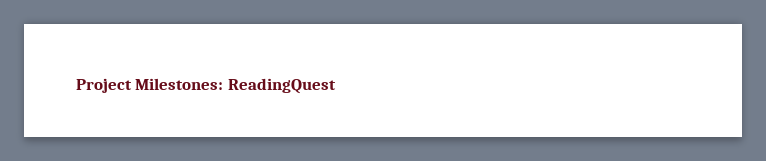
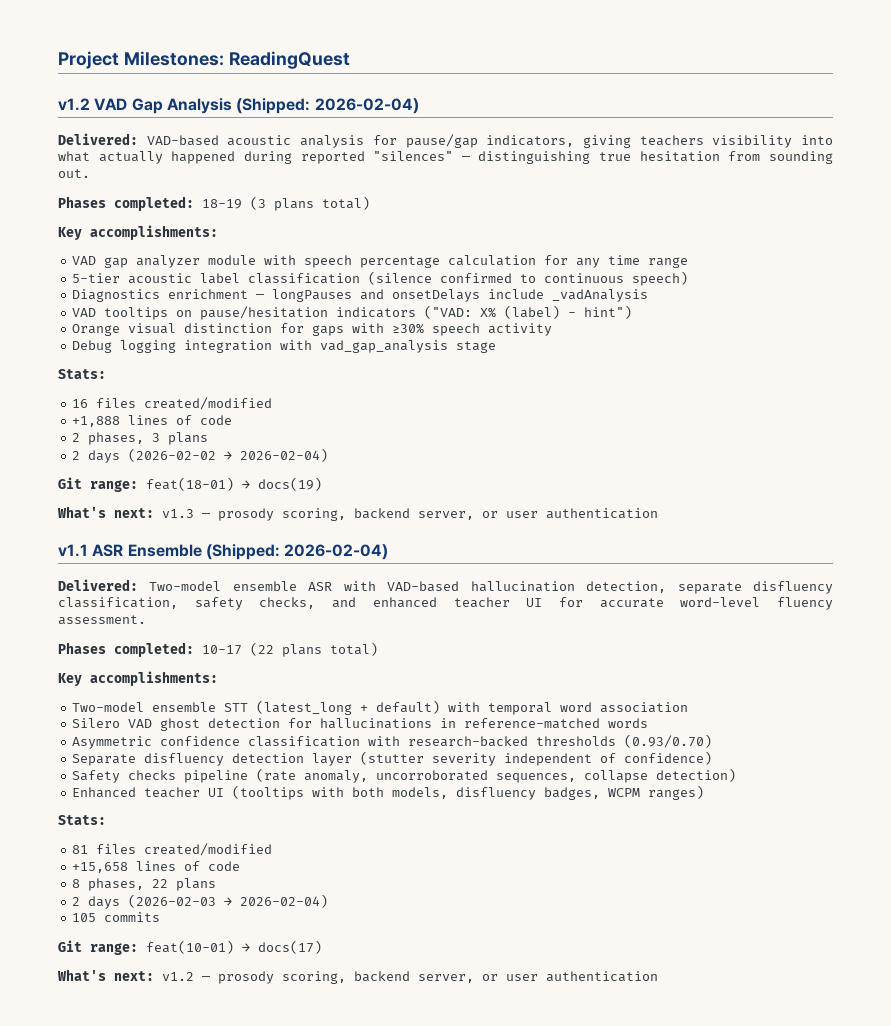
+ v1.2 VAD Gap Analysis (Shipped: 2026-02-04)
+ Delivered: VAD-based acoustic analysis for pause/gap indicators, giving teachers visibility into what actually happened during reported "silences" — distinguishing true hesitation from sounding out.
+ Phases completed: 18-19 (3 plans total)
+ Key accomplishments:
+ VAD gap analyzer module with speech percentage calculation for any time range
+ 5-tier acoustic label classification (silence confirmed to continuous speech)
+ Diagnostics enrichment — longPauses and onsetDelays include _vadAnalysis
+ VAD tooltips on pause/hesitation indicators ("VAD: X% (label) - hint")
+ Orange visual distinction for gaps with ≥30% speech activity
+ Debug logging integration with vad_gap_analysis stage
+ Stats:
+ 16 files created/modified
+ +1,888 lines of code
+ 2 phases, 3 plans
+ 2 days (2026-02-02 → 2026-02-04)
+ Git range: feat(18-01) → docs(19)
+ What's next: v1.3 — prosody scoring, backend server, or user authentication
+ v1.1 ASR Ensemble (Shipped: 2026-02-04)
+ Delivered: Two-model ensemble ASR with VAD-based hallucination detection, separate disfluency classification, safety checks, and enhanced teacher UI for accurate word-level fluency assessment.
+ Phases completed: 10-17 (22 plans total)
+ Key accomplishments:
+ Two-model ensemble STT (latest_long + default) with temporal word association
+ Silero VAD ghost detection for hallucinations in reference-matched words
+ Asymmetric confidence classification with research-backed thresholds (0.93/0.70)
+ Separate disfluency detection layer (stutter severity independent of confidence)
+ Safety checks pipeline (rate anomaly, uncorroborated sequences, collapse detection)
+ Enhanced teacher UI (tooltips with both models, disfluency badges, WCPM ranges)
+ Stats:
+ 81 files created/modified
+ +15,658 lines of code
+ 8 phases, 22 plans
+ 2 days (2026-02-03 → 2026-02-04)
+ 105 commits
+ Git range: feat(10-01) → docs(17)
+ What's next: v1.2 — prosody scoring, backend server, or user authentication

